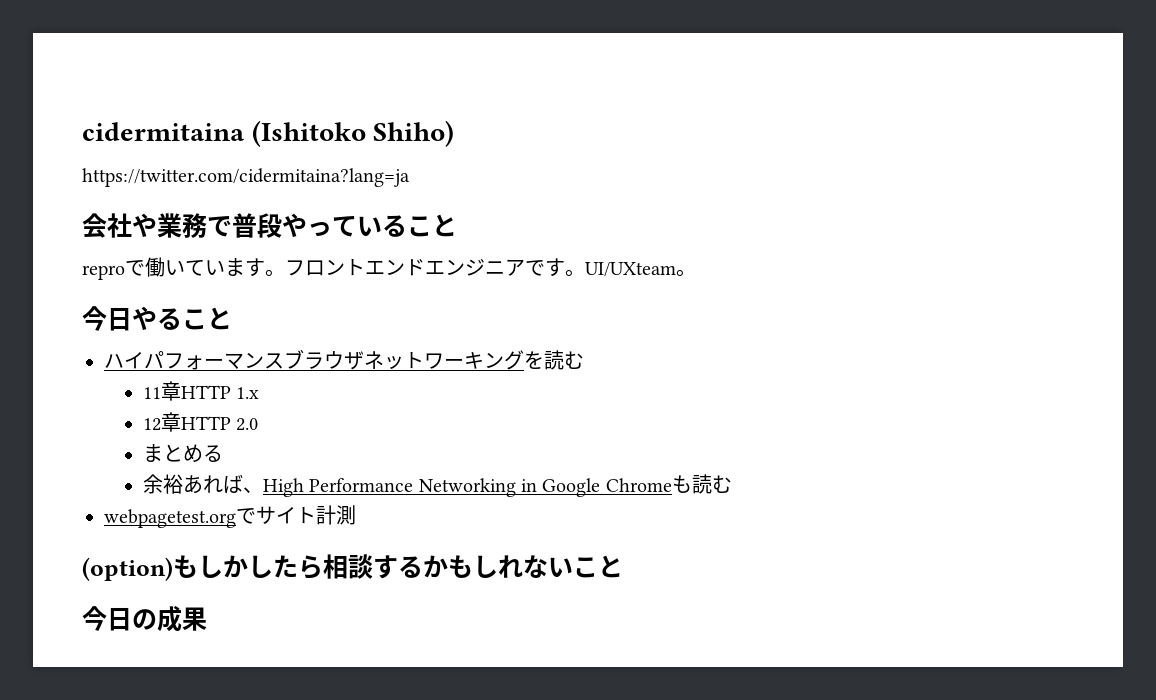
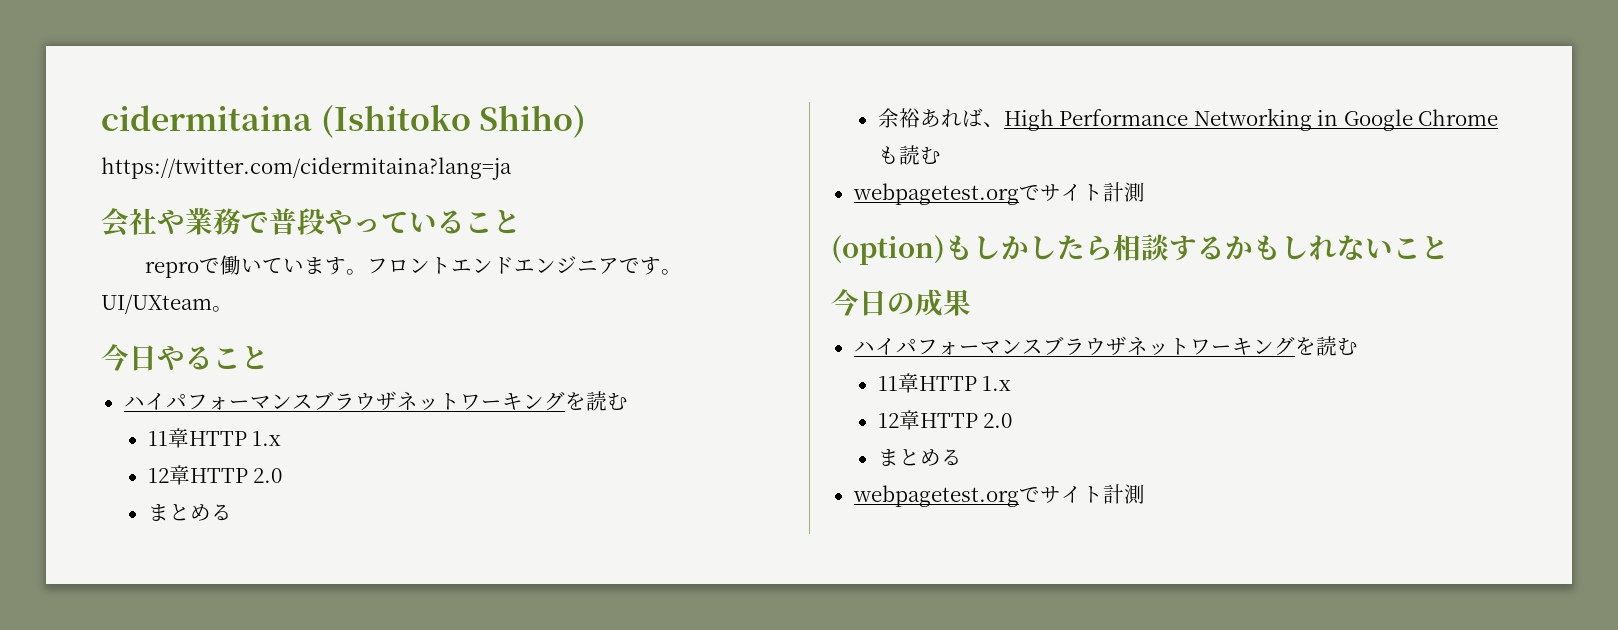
  今日の成果
+ ハイパフォーマンスブラウザネットワーキングを読む
+ 11章HTTP 1.x
+ 12章HTTP 2.0
+ まとめる
+ webpagetest.orgでサイト計測

